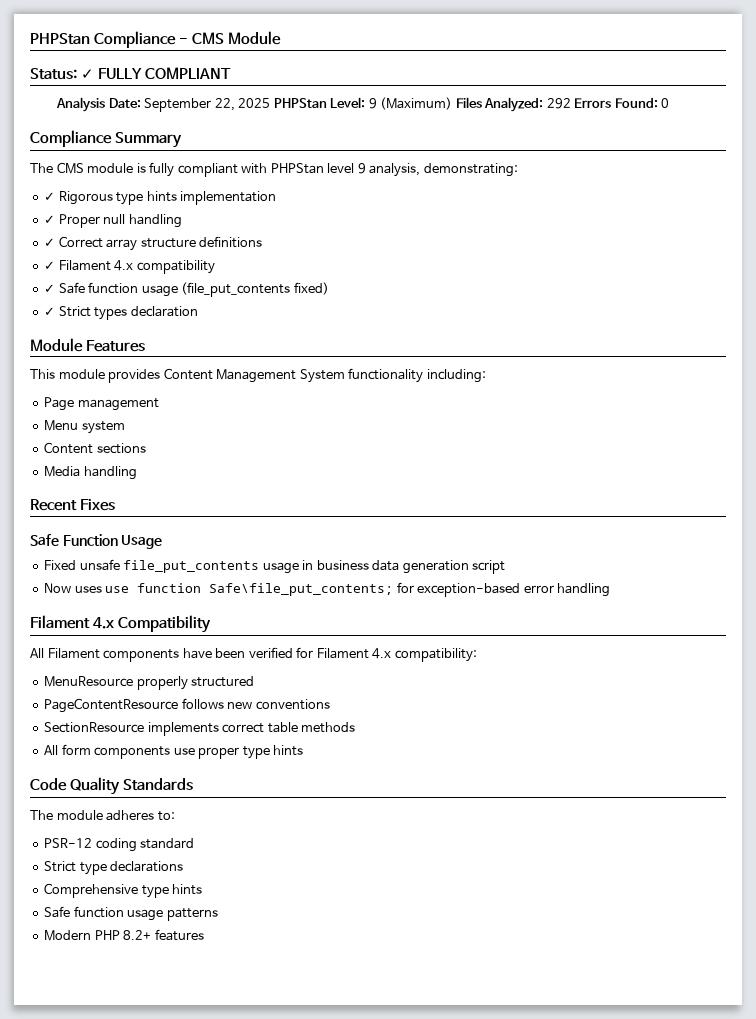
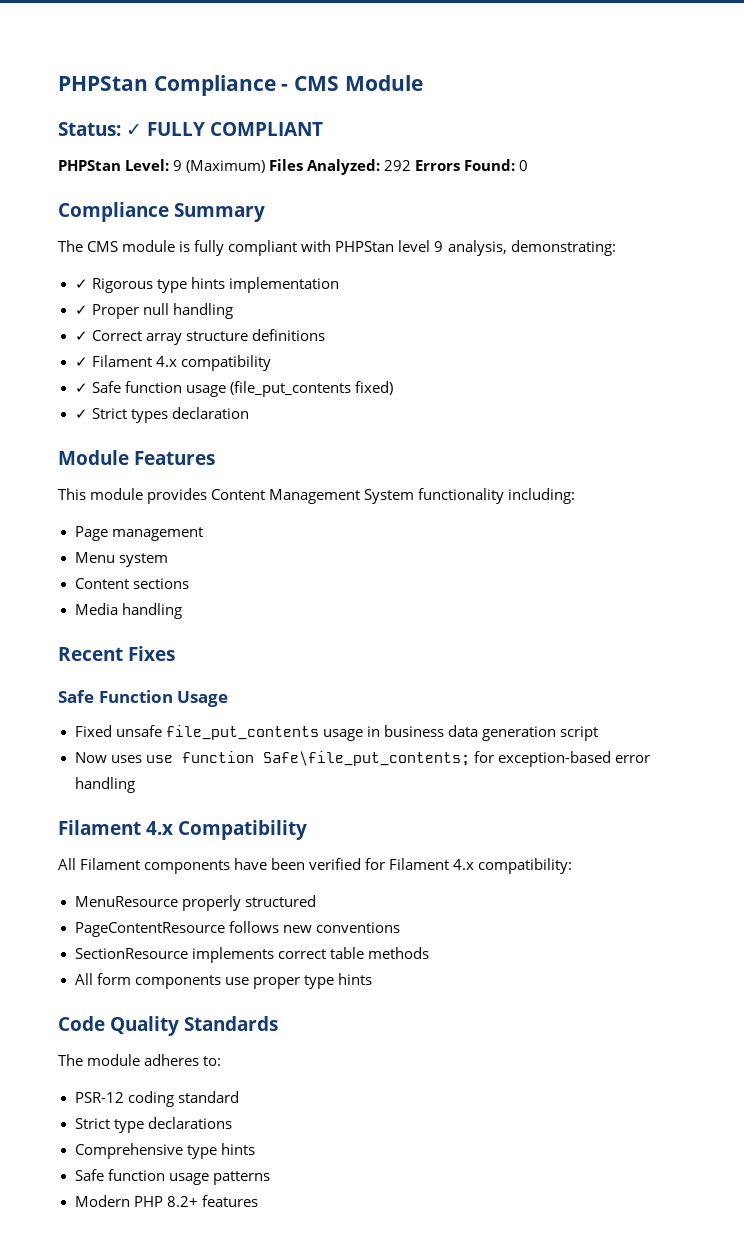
- Analysis Date: September 22, 2025 PHPStan Level: 9 (Maximum) Files Analyzed: 292 Errors Found: 0
+ PHPStan Level: 9 (Maximum) Files Analyzed: 292 Errors Found: 0

